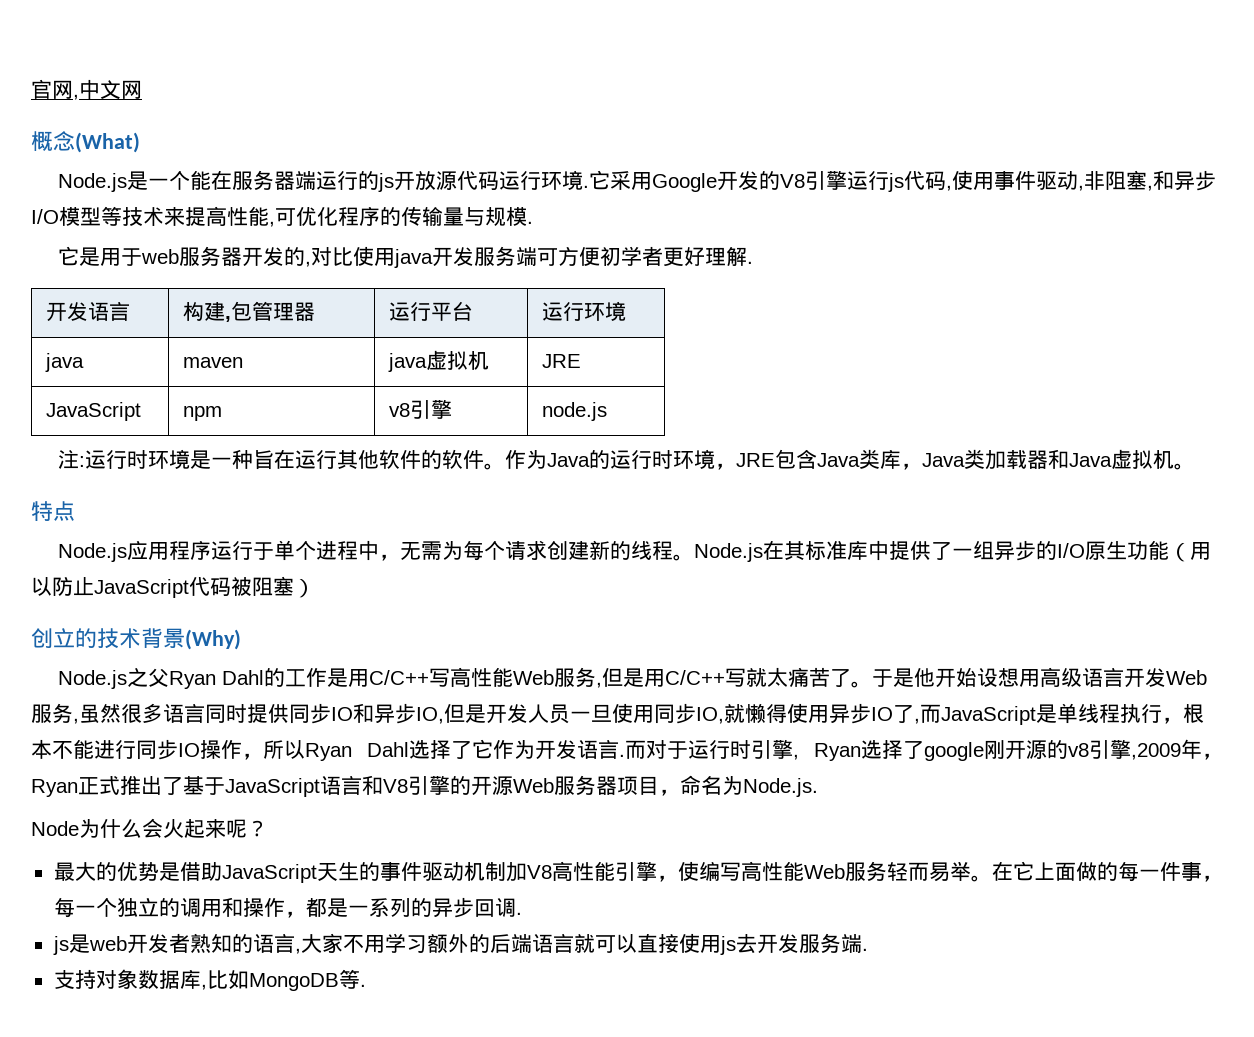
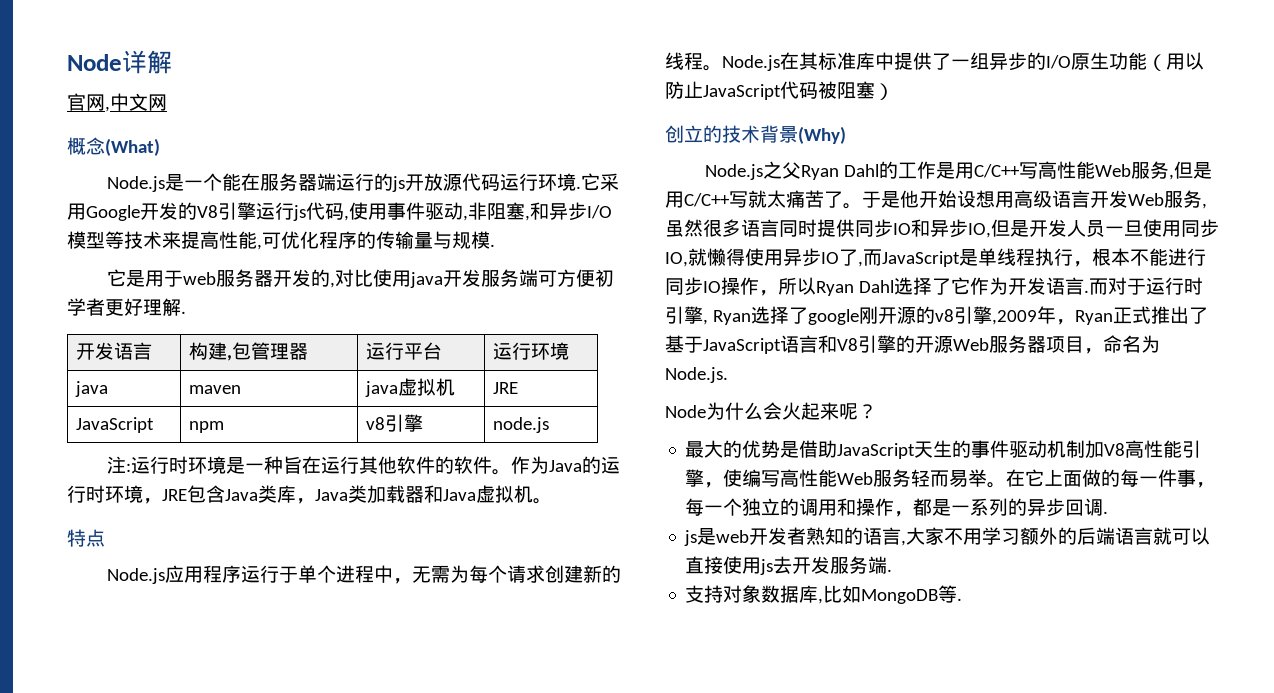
+ Node详解

